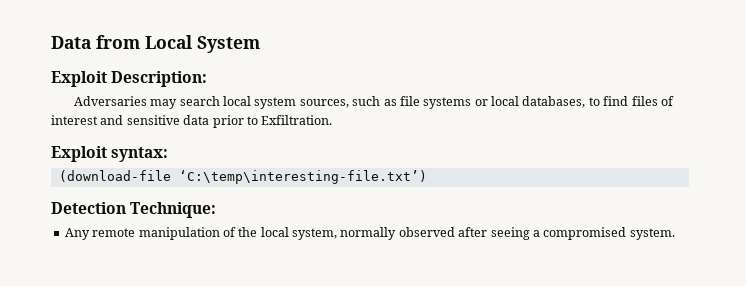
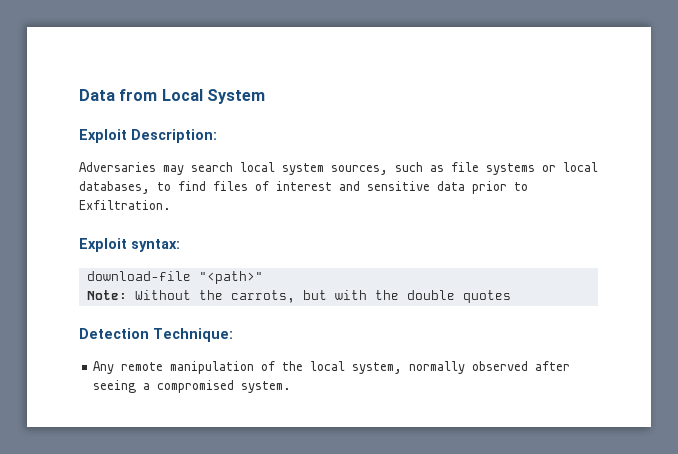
- (download-file ‘C:\temp\interesting-file.txt’)
+ download-file "<path>"
+ Note: Without the carrots, but with the double quotes

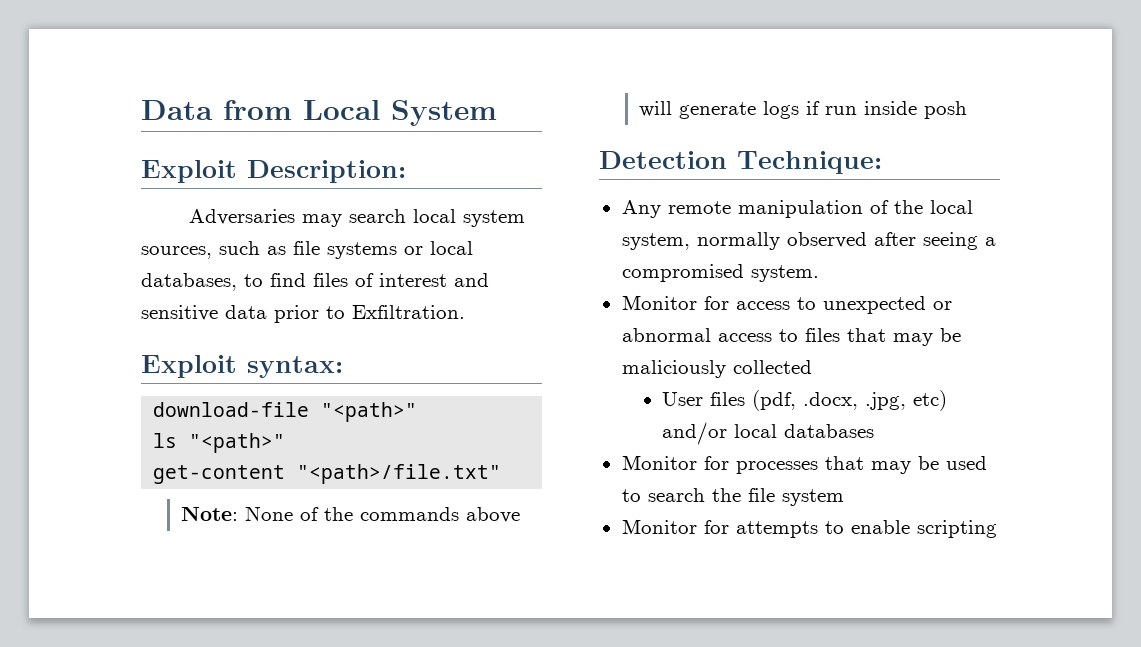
- Note: Without the carrots, but with the double quotes
+ ls "<path>"
+ get-content "<path>/file.txt"
+ Note: None of the commands above will generate logs if run inside posh
+ Monitor for access to unexpected or abnormal access to files that may be maliciously collected
+ User files (pdf, .docx, .jpg, etc) and/or local databases
+ Monitor for processes that may be used to search the file system
+ Monitor for attempts to enable scripting

